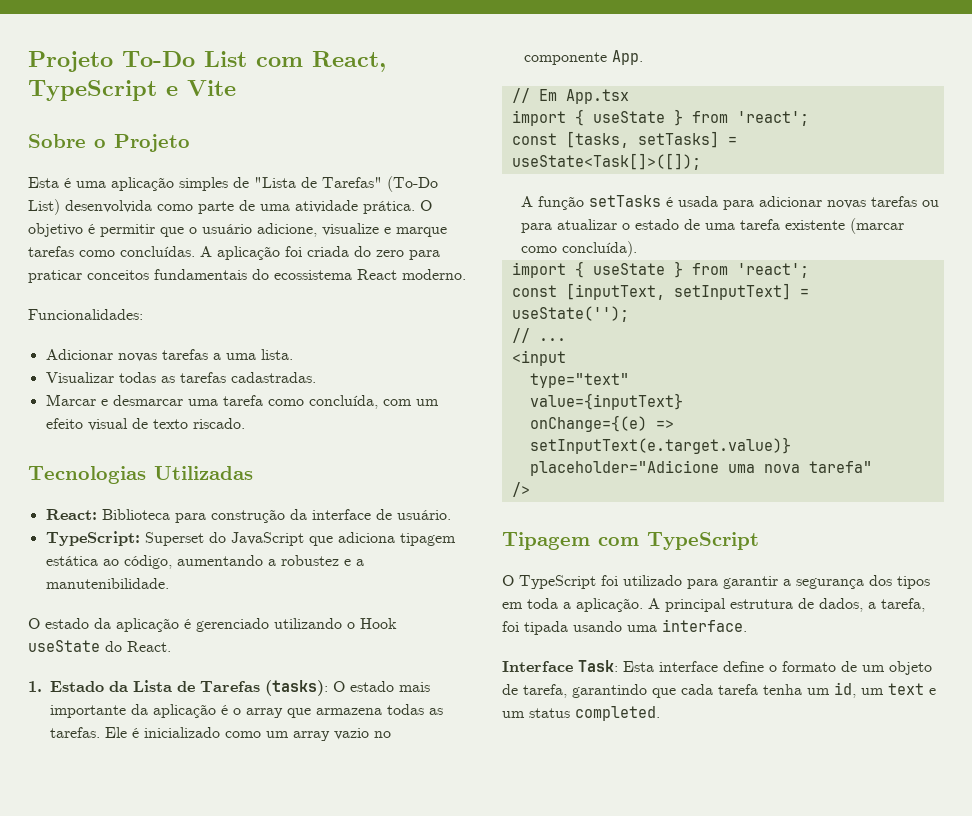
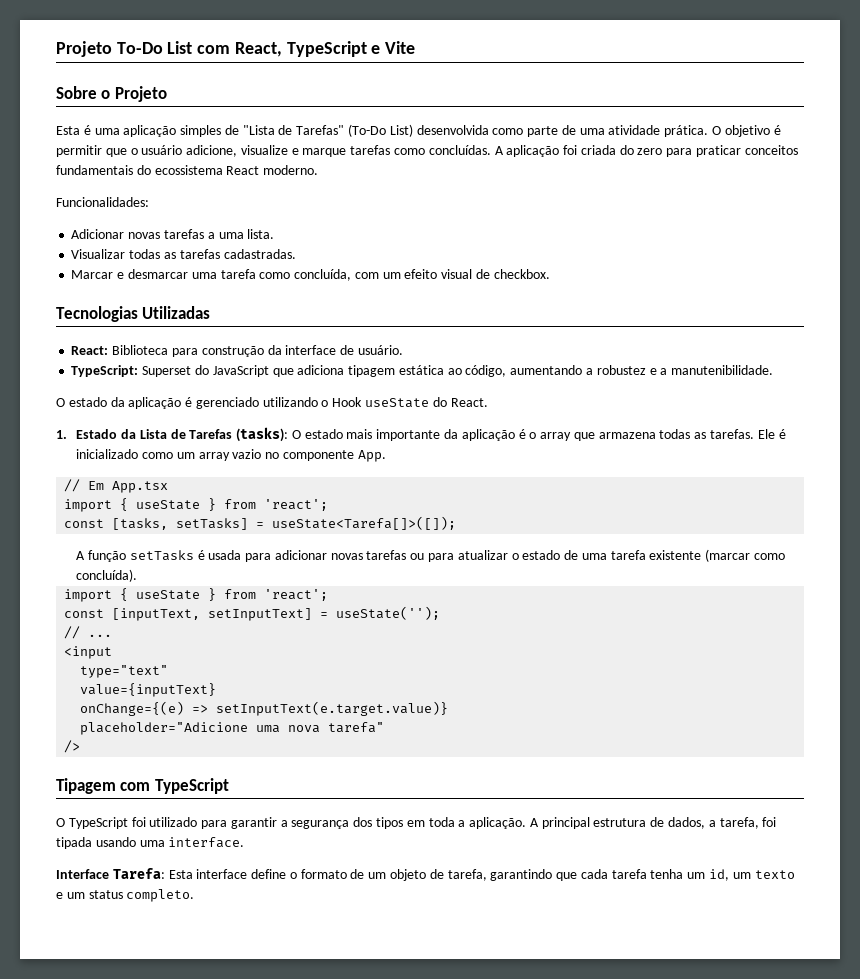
- Marcar e desmarcar uma tarefa como concluída, com um efeito visual de texto riscado.
+ Marcar e desmarcar uma tarefa como concluída, com um efeito visual de checkbox.
- const [tasks, setTasks] = useState<Task[]>([]);
+ const [tasks, setTasks] = useState<Tarefa[]>([]);
- Interface Task: Esta interface define o formato de um objeto de tarefa, garantindo que cada tarefa tenha um id, um text e um status completed.
+ Interface Tarefa: Esta interface define o formato de um objeto de tarefa, garantindo que cada tarefa tenha um id, um texto e um status completo.

